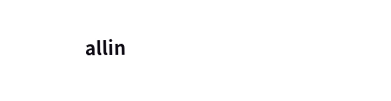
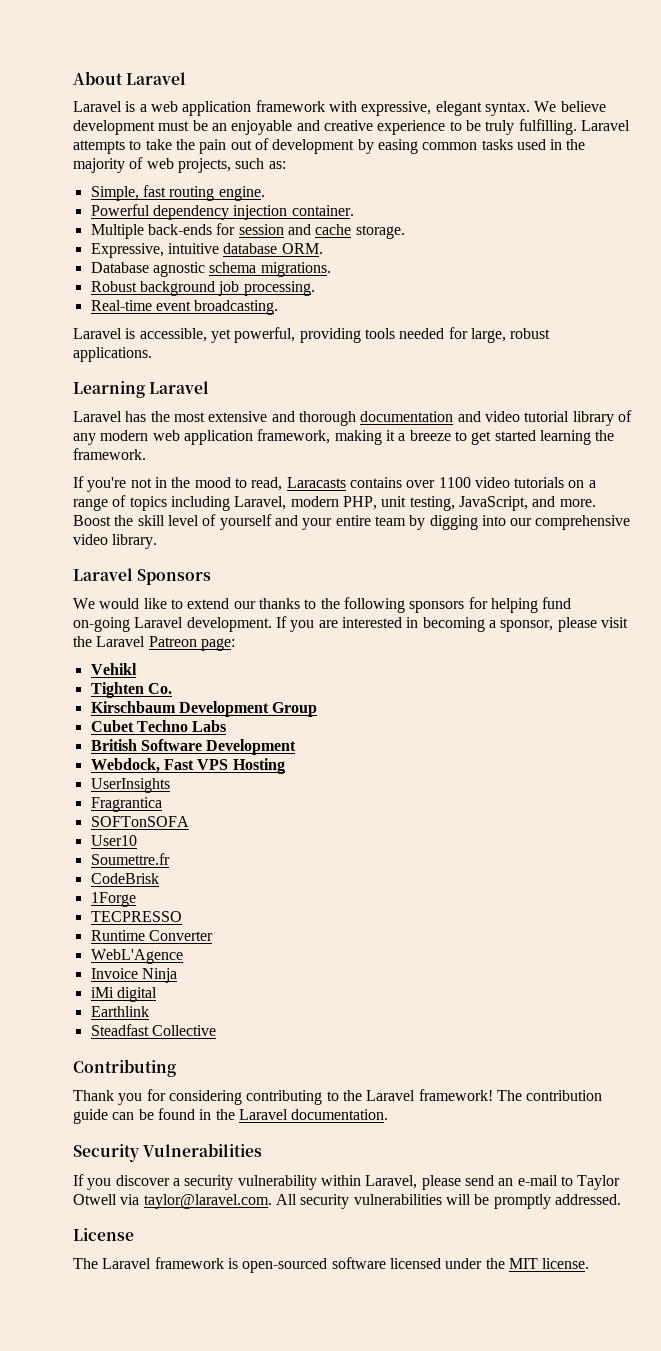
- allin
+ About Laravel
+ Laravel is a web application framework with expressive, elegant syntax. We believe development must be an enjoyable and creative experience to be truly fulfilling. Laravel attempts to take the pain out of development by easing common tasks used in the majority of web projects, such as:
+ Simple, fast routing engine.
+ Powerful dependency injection container.
+ Multiple back-ends for session and cache storage.
+ Expressive, intuitive database ORM.
+ Database agnostic schema migrations.
+ Robust background job processing.
+ Real-time event broadcasting.
+ Laravel is accessible, yet powerful, providing tools needed for large, robust applications.
+ Learning Laravel
+ Laravel has the most extensive and thorough documentation and video tutorial library of any modern web application framework, making it a breeze to get started learning the framework.
+ If you're not in the mood to read, Laracasts contains over 1100 video tutorials on a range of topics including Laravel, modern PHP, unit testing, JavaScript, and more. Boost the skill level of yourself and your entire team by digging into our comprehensive video library.
+ Laravel Sponsors
+ We would like to extend our thanks to the following sponsors for helping fund on-going Laravel development. If you are interested in becoming a sponsor, please visit the Laravel Patreon page:
+ Vehikl
+ Tighten Co.
+ Kirschbaum Development Group
+ Cubet Techno Labs
+ British Software Development
+ Webdock, Fast VPS Hosting
+ UserInsights
+ Fragrantica
+ SOFTonSOFA
+ User10
+ Soumettre.fr
+ CodeBrisk
+ 1Forge
+ TECPRESSO
+ Runtime Converter
+ WebL'Agence
+ Invoice Ninja
+ iMi digital
+ Earthlink
+ Steadfast Collective
+ Contributing
+ Thank you for considering contributing to the Laravel framework! The contribution guide can be found in the Laravel documentation.
+ Security Vulnerabilities
+ If you discover a security vulnerability within Laravel, please send an e-mail to Taylor Otwell via taylor@laravel.com. All security vulnerabilities will be promptly addressed.
+ License
+ The Laravel framework is open-sourced software licensed under the MIT license.

